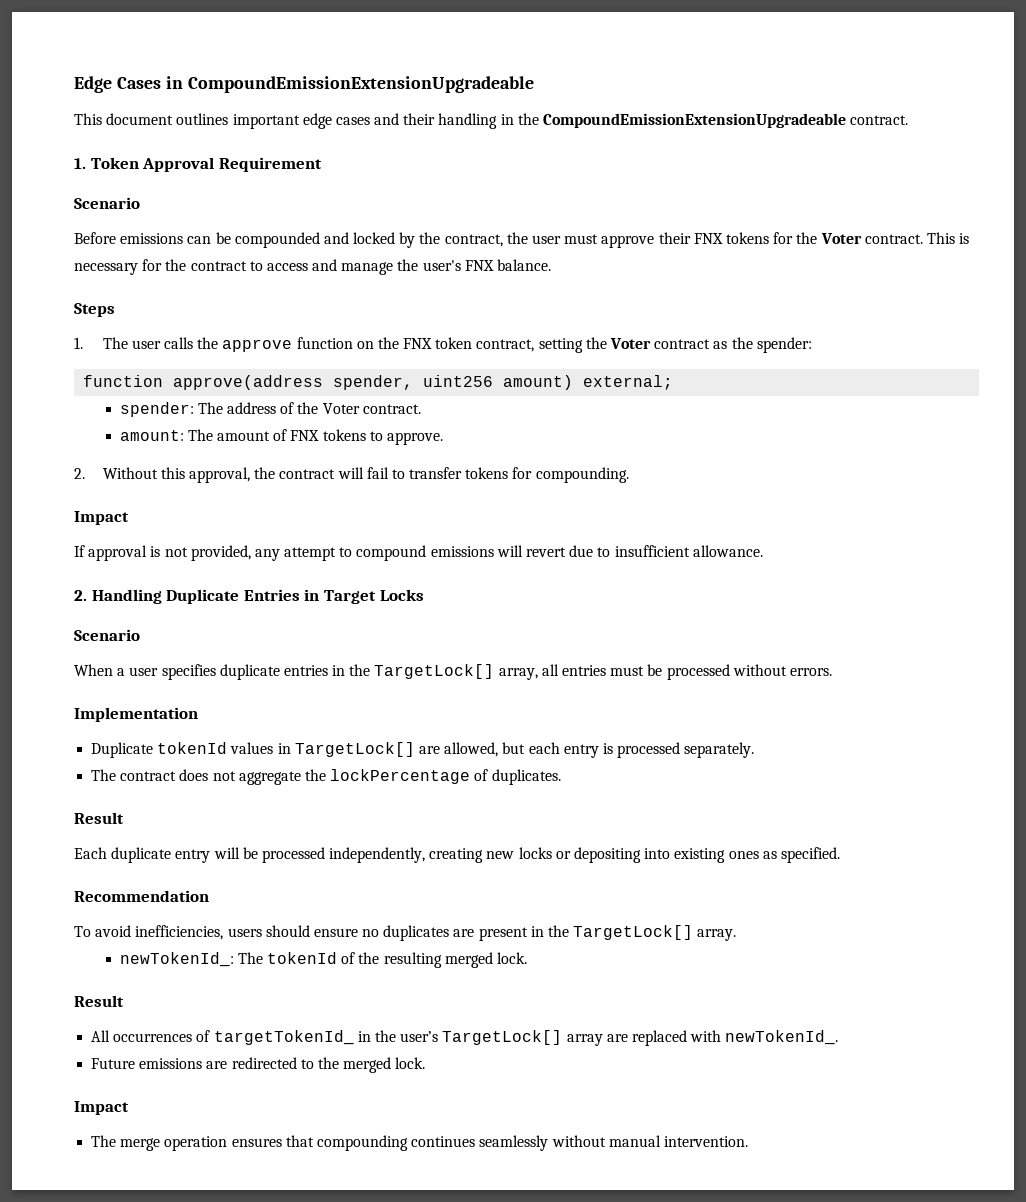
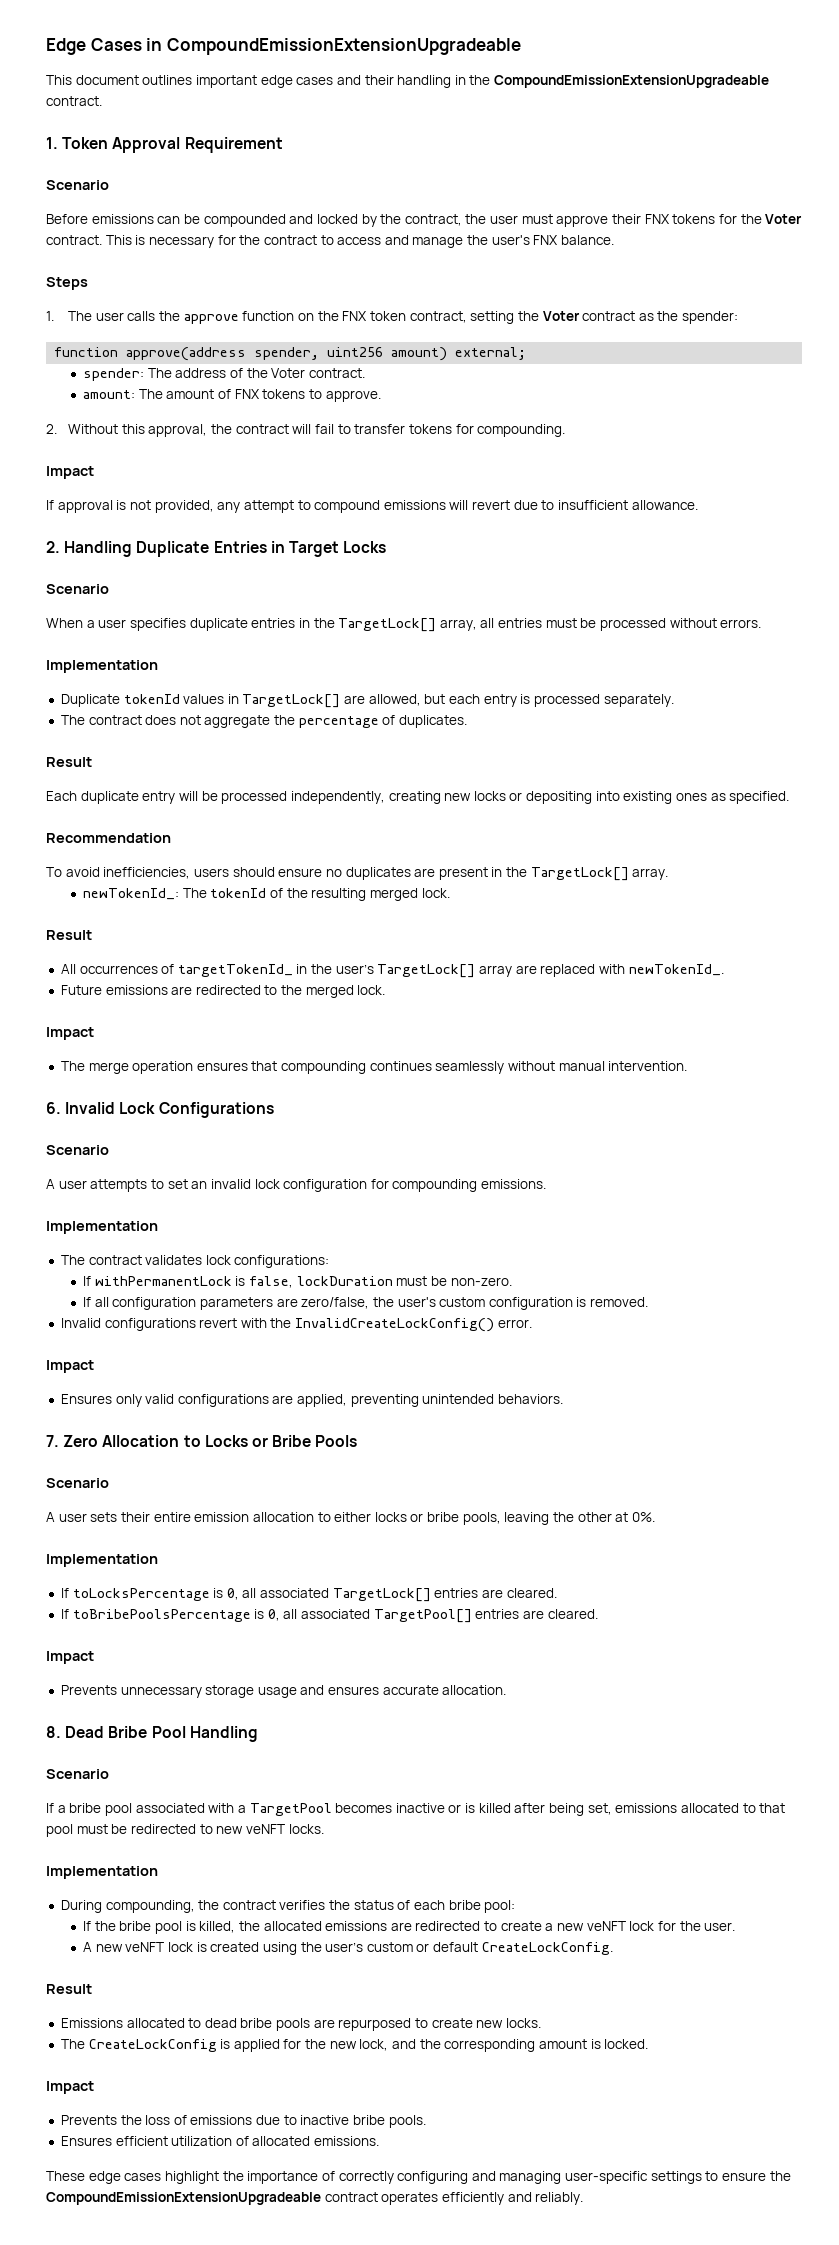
- The contract does not aggregate the lockPercentage of duplicates.
+ The contract does not aggregate the percentage of duplicates.
+ 6. Invalid Lock Configurations
+ Scenario
+ A user attempts to set an invalid lock configuration for compounding emissions.
+ Implementation
+ The contract validates lock configurations:
+ If withPermanentLock is false, lockDuration must be non-zero.
+ If all configuration parameters are zero/false, the user's custom configuration is removed.
+ Invalid configurations revert with the InvalidCreateLockConfig() error.
+ Impact
+ Ensures only valid configurations are applied, preventing unintended behaviors.
+ 7. Zero Allocation to Locks or Bribe Pools
+ Scenario
+ A user sets their entire emission allocation to either locks or bribe pools, leaving the other at 0%.
+ Implementation
+ If toLocksPercentage is 0, all associated TargetLock[] entries are cleared.
+ If toBribePoolsPercentage is 0, all associated TargetPool[] entries are cleared.
+ Impact
+ Prevents unnecessary storage usage and ensures accurate allocation.
+ 8. Dead Bribe Pool Handling
+ Scenario
+ If a bribe pool associated with a TargetPool becomes inactive or is killed after being set, emissions allocated to that pool must be redirected to new veNFT locks.
+ Implementation
+ During compounding, the contract verifies the status of each bribe pool:
+ If the bribe pool is killed, the allocated emissions are redirected to create a new veNFT lock for the user.
+ A new veNFT lock is created using the user’s custom or default CreateLockConfig.
+ Result
+ Emissions allocated to dead bribe pools are repurposed to create new locks.
+ The CreateLockConfig is applied for the new lock, and the corresponding amount is locked.
+ Impact
+ Prevents the loss of emissions due to inactive bribe pools.
+ Ensures efficient utilization of allocated emissions.
+ These edge cases highlight the importance of correctly configuring and managing user-specific settings to ensure the CompoundEmissionExtensionUpgradeable contract operates efficiently and reliably.

